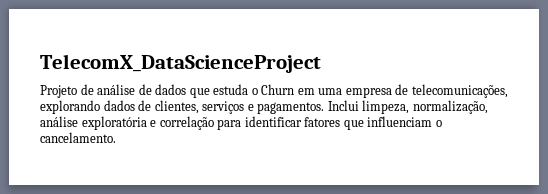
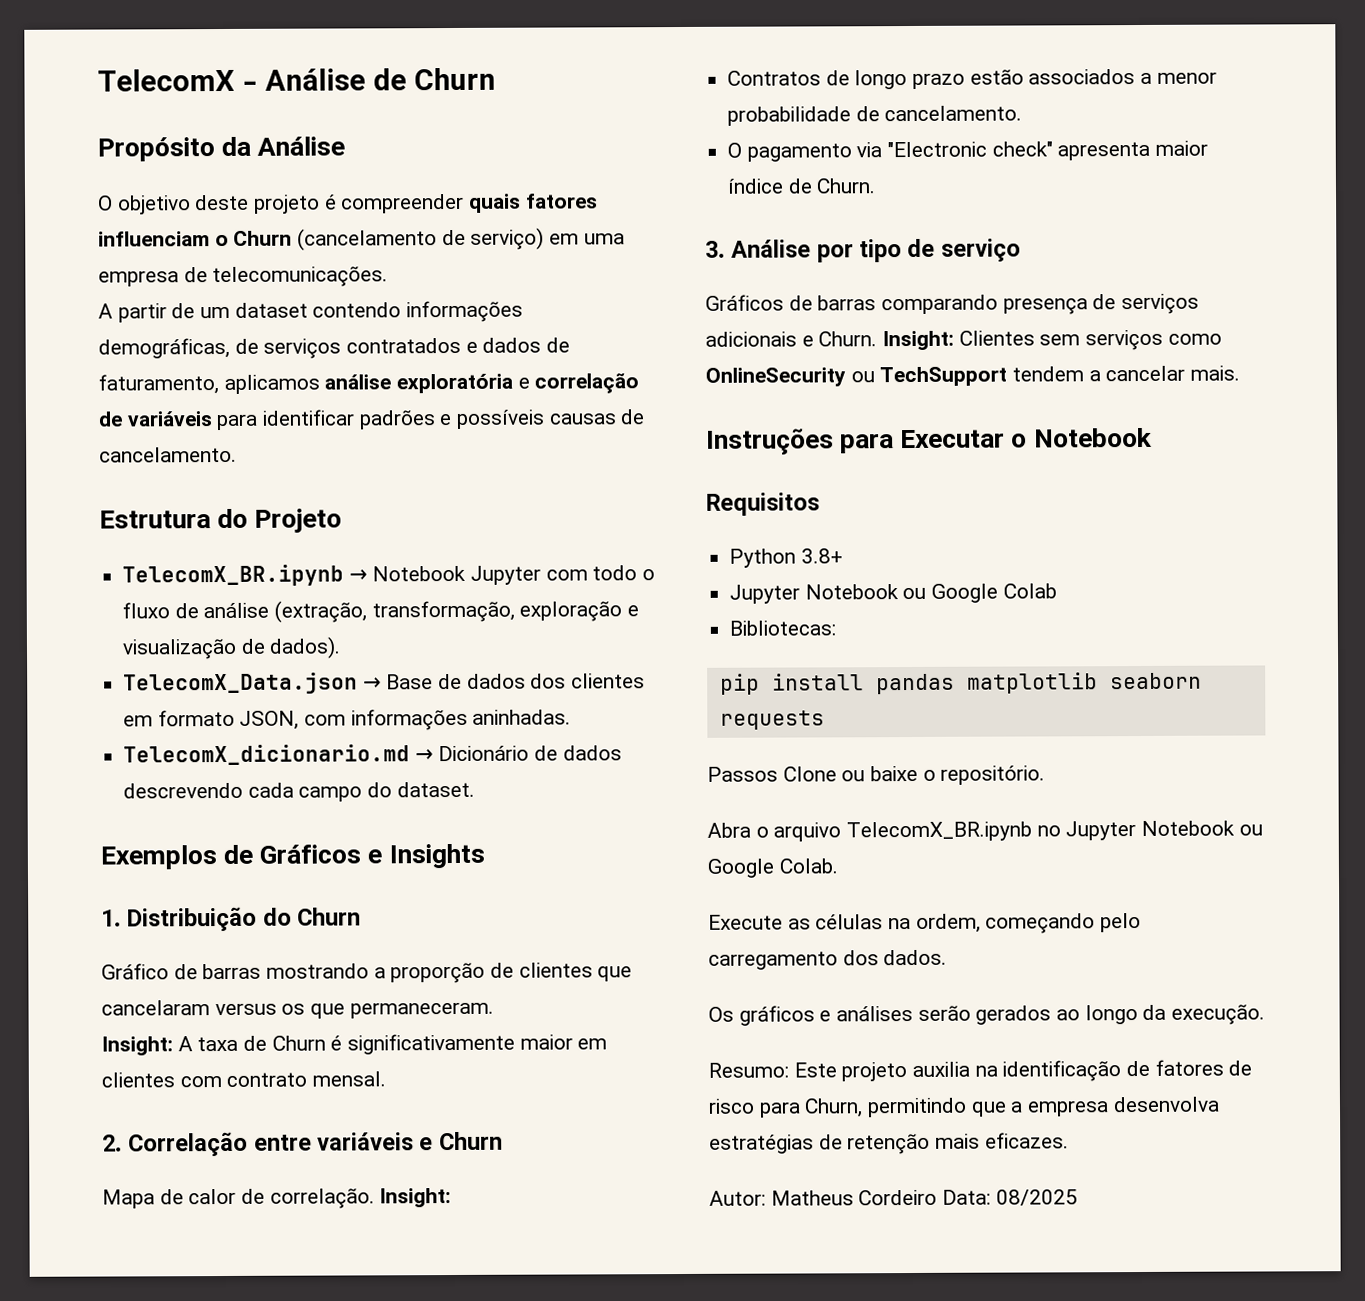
- TelecomX_DataScienceProject
- Projeto de análise de dados que estuda o Churn em uma empresa de telecomunicações, explorando dados de clientes, serviços e pagamentos. Inclui limpeza, normalização, análise exploratória e correlação para identificar fatores que influenciam o cancelamento.
+ TelecomX - Análise de Churn
+ Propósito da Análise
+ O objetivo deste projeto é compreender quais fatores influenciam o Churn (cancelamento de serviço) em uma empresa de telecomunicações.
+ A partir de um dataset contendo informações demográficas, de serviços contratados e dados de faturamento, aplicamos análise exploratória e correlação de variáveis para identificar padrões e possíveis causas de cancelamento.
+ Estrutura do Projeto
+ TelecomX_BR.ipynb → Notebook Jupyter com todo o fluxo de análise (extração, transformação, exploração e visualização de dados).
+ TelecomX_Data.json → Base de dados dos clientes em formato JSON, com informações aninhadas.
+ TelecomX_dicionario.md → Dicionário de dados descrevendo cada campo do dataset.
+ Exemplos de Gráficos e Insights
+ 1. Distribuição do Churn
+ Gráfico de barras mostrando a proporção de clientes que cancelaram versus os que permaneceram.
+ Insight: A taxa de Churn é significativamente maior em clientes com contrato mensal.
+ 2. Correlação entre variáveis e Churn
+ Mapa de calor de correlação. Insight:
+ Contratos de longo prazo estão associados a menor probabilidade de cancelamento.
+ O pagamento via "Electronic check" apresenta maior índice de Churn.
+ 3. Análise por tipo de serviço
+ Gráficos de barras comparando presença de serviços adicionais e Churn. Insight: Clientes sem serviços como OnlineSecurity ou TechSupport tendem a cancelar mais.
+ Instruções para Executar o Notebook
+ Requisitos
+ Python 3.8+
+ Jupyter Notebook ou Google Colab
+ Bibliotecas:
+ pip install pandas matplotlib seaborn requests
+ Passos Clone ou baixe o repositório.
+ Abra o arquivo TelecomX_BR.ipynb no Jupyter Notebook ou Google Colab.
+ Execute as células na ordem, começando pelo carregamento dos dados.
+ Os gráficos e análises serão gerados ao longo da execução.
+ Resumo: Este projeto auxilia na identificação de fatores de risco para Churn, permitindo que a empresa desenvolva estratégias de retenção mais eficazes.
+ Autor: Matheus Cordeiro Data: 08/2025

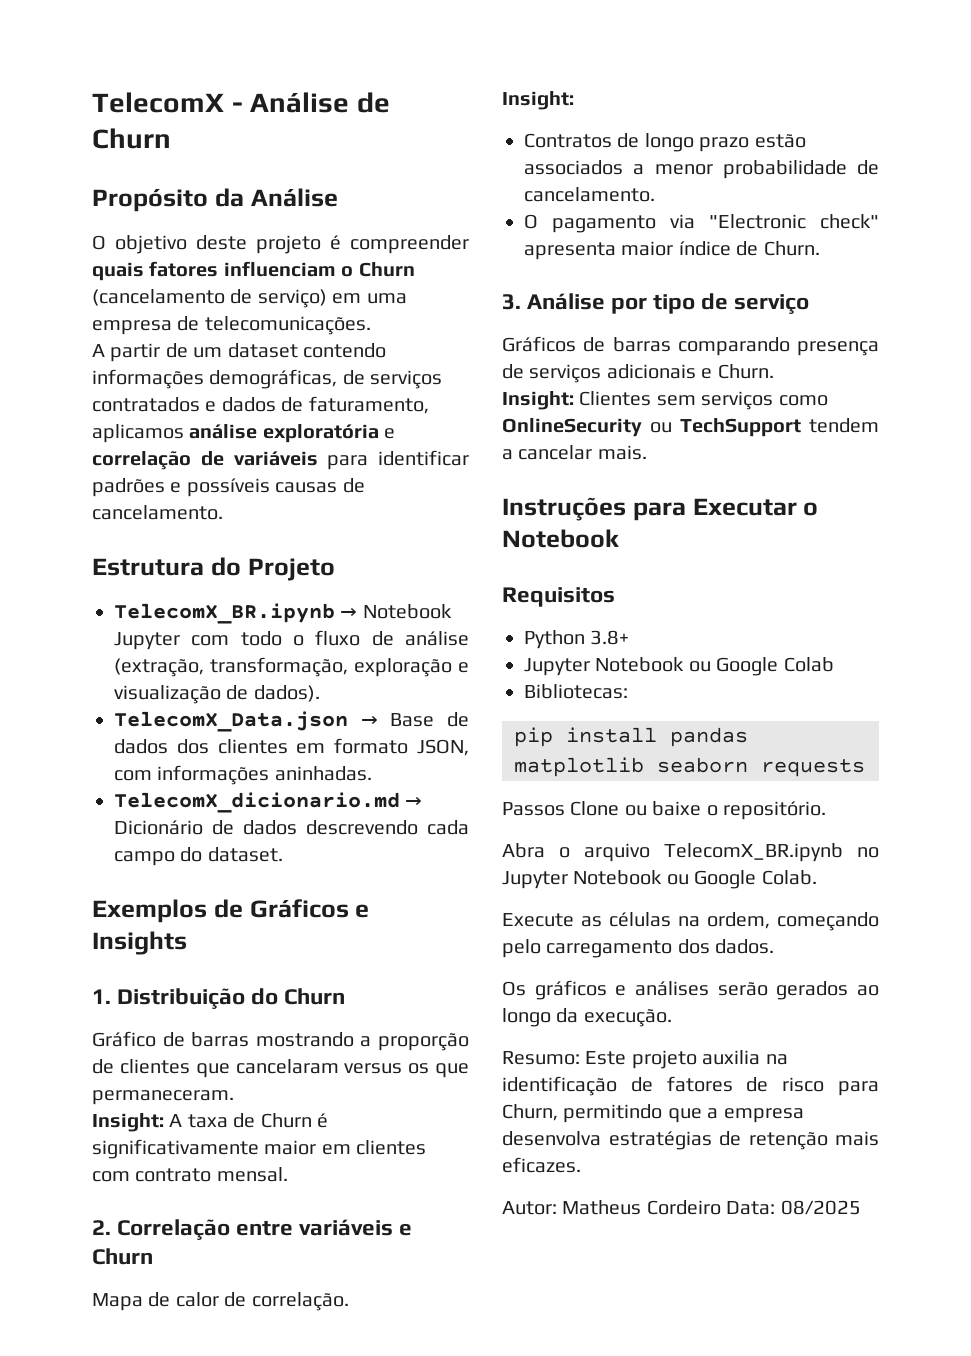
- Mapa de calor de correlação. Insight:
+ Mapa de calor de correlação.
+ Insight:
- Gráficos de barras comparando presença de serviços adicionais e Churn. Insight: Clientes sem serviços como OnlineSecurity ou TechSupport tendem a cancelar mais.
+ Gráficos de barras comparando presença de serviços adicionais e Churn.
+ Insight: Clientes sem serviços como OnlineSecurity ou TechSupport tendem a cancelar mais.

